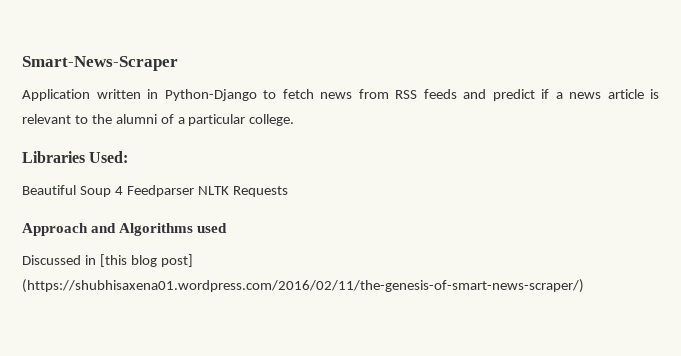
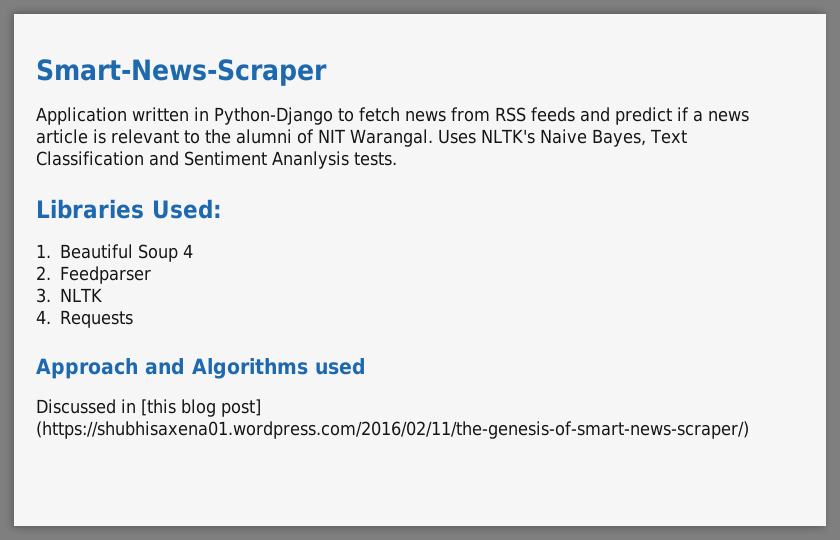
- Application written in Python-Django to fetch news from RSS feeds and predict if a news article is relevant to the alumni of a particular college.
+ Application written in Python-Django to fetch news from RSS feeds and predict if a news article is relevant to the alumni of NIT Warangal. Uses NLTK's Naive Bayes, Text Classification and Sentiment Ananlysis tests.
- Beautiful Soup 4 Feedparser NLTK Requests
+ 1. Beautiful Soup 4
+ 2. Feedparser
+ 3. NLTK
+ 4. Requests

